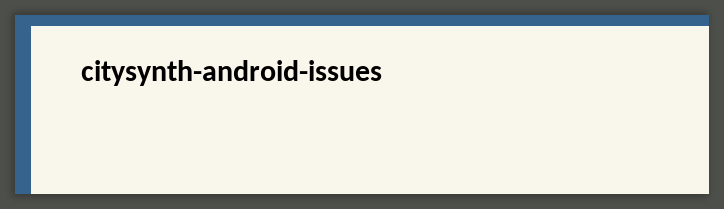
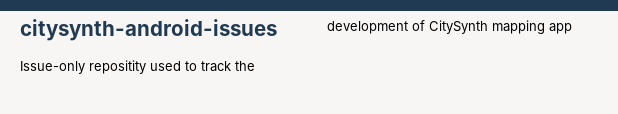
+ Issue-only repositity used to track the development of CitySynth mapping app

